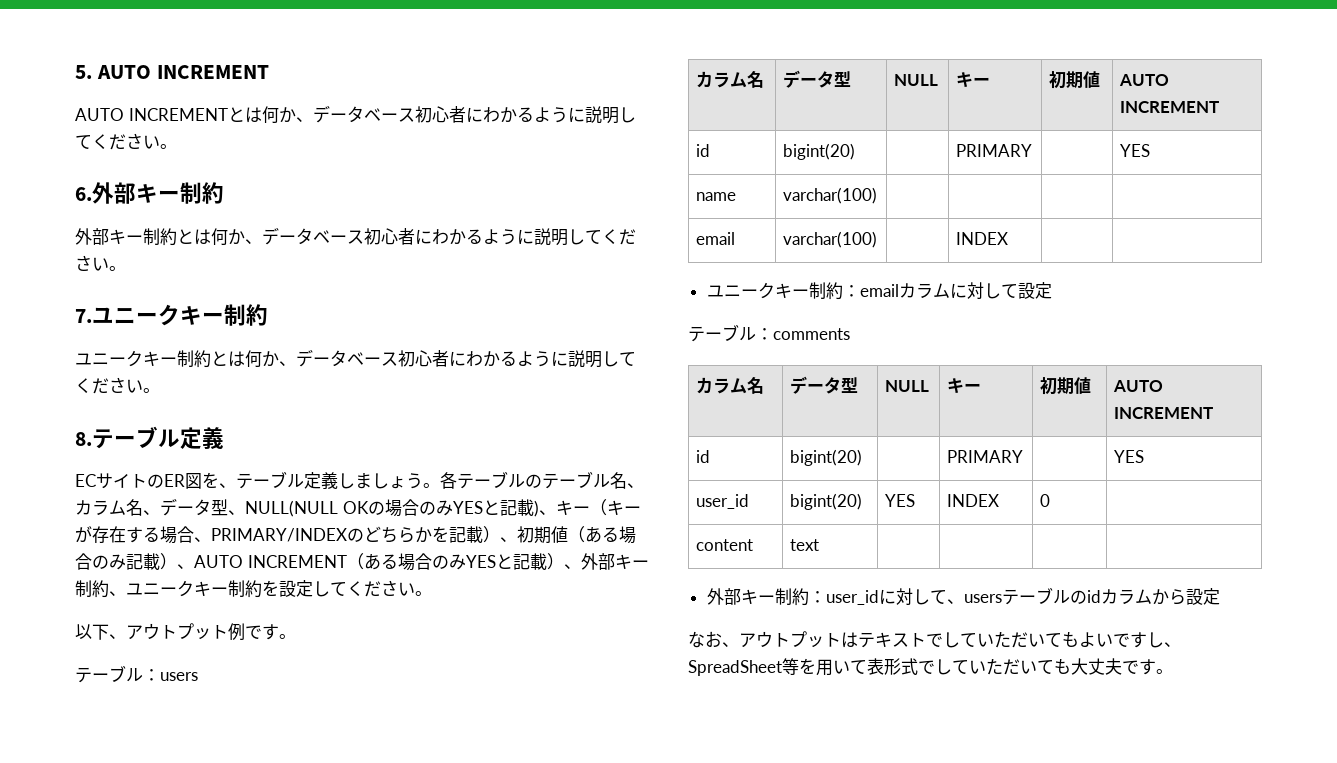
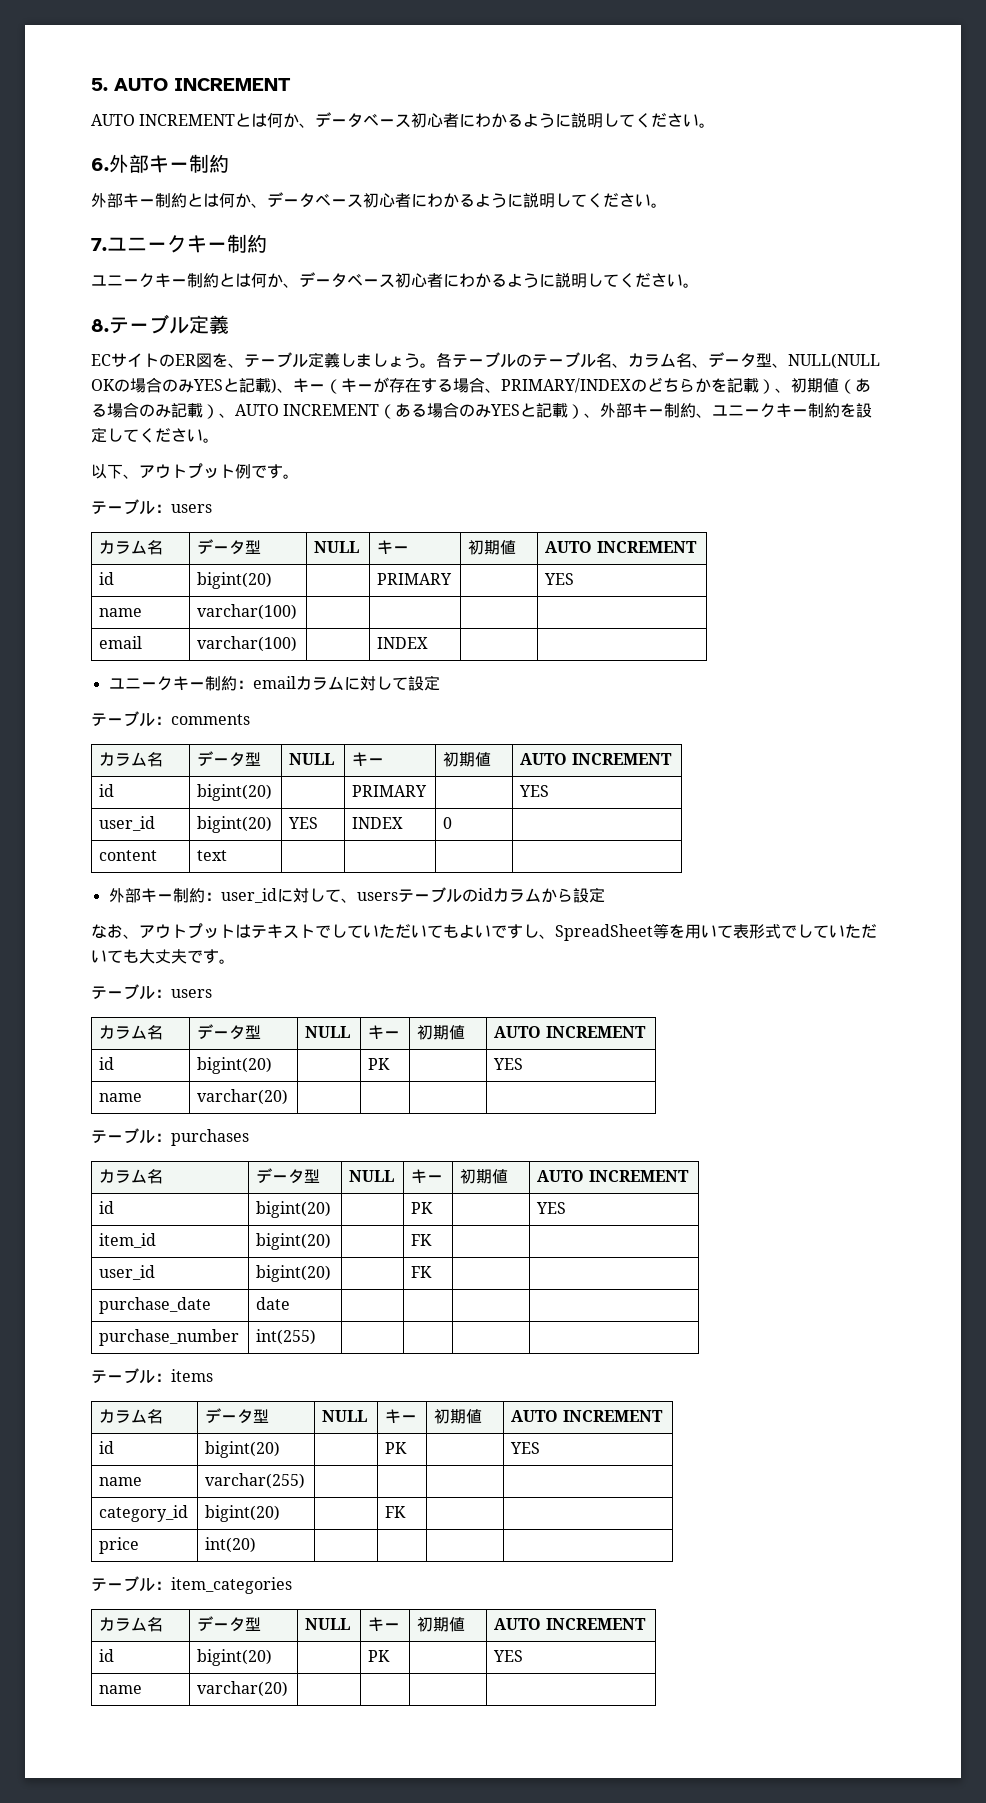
  なお、アウトプットはテキストでしていただいてもよいですし、SpreadSheet等を用いて表形式でしていただいても大丈夫です。
+ テーブル：users
+ カラム名 | データ型 | NULL | キー | 初期値 | AUTO INCREMENT
+ id | bigint(20) | | PK | | YES
+ name | varchar(20) | | | |
+ テーブル：purchases
+ カラム名 | データ型 | NULL | キー | 初期値 | AUTO INCREMENT
+ id | bigint(20) | | PK | | YES
+ item_id | bigint(20) | | FK | |
+ user_id | bigint(20) | | FK | |
+ purchase_date | date | | | |
+ purchase_number | int(255) | | | |
+ テーブル：items
+ カラム名 | データ型 | NULL | キー | 初期値 | AUTO INCREMENT
+ id | bigint(20) | | PK | | YES
+ name | varchar(255) | | | |
+ category_id | bigint(20) | | FK | |
+ price | int(20) | | | |
+ テーブル：item_categories
+ カラム名 | データ型 | NULL | キー | 初期値 | AUTO INCREMENT
+ id | bigint(20) | | PK | | YES
+ name | varchar(20) | | | |

